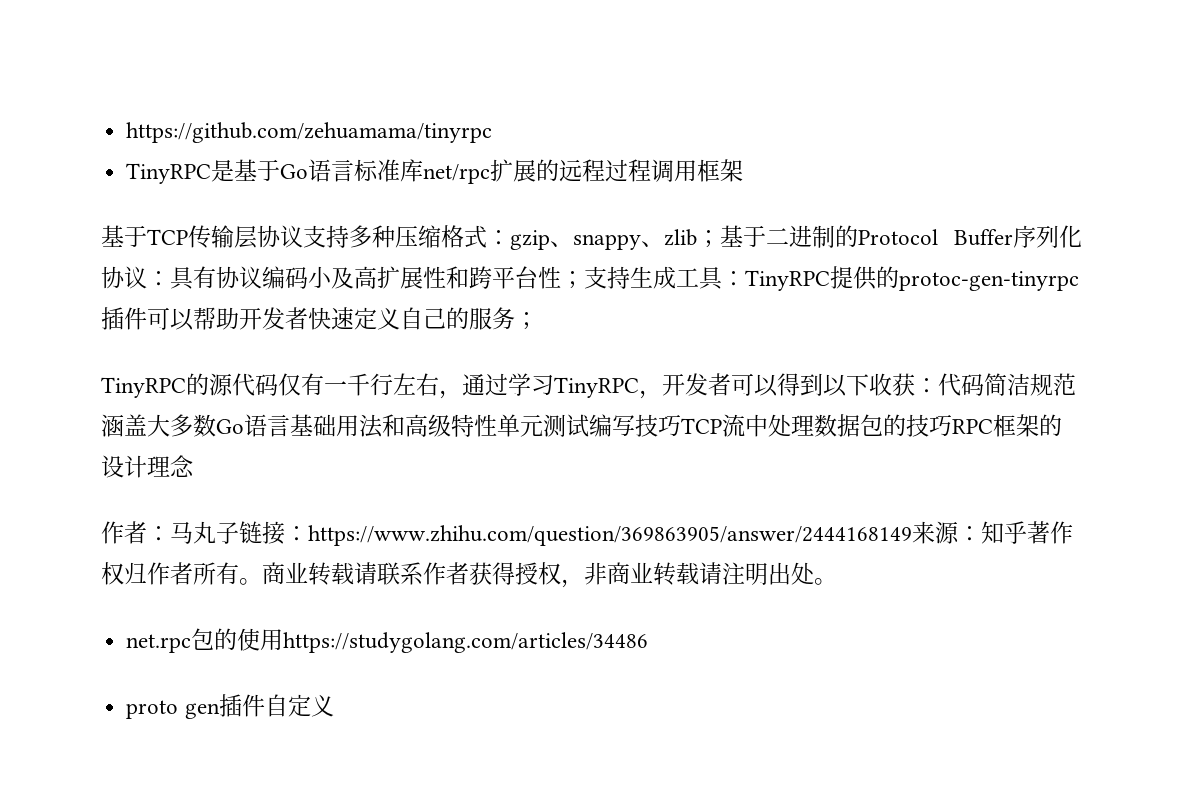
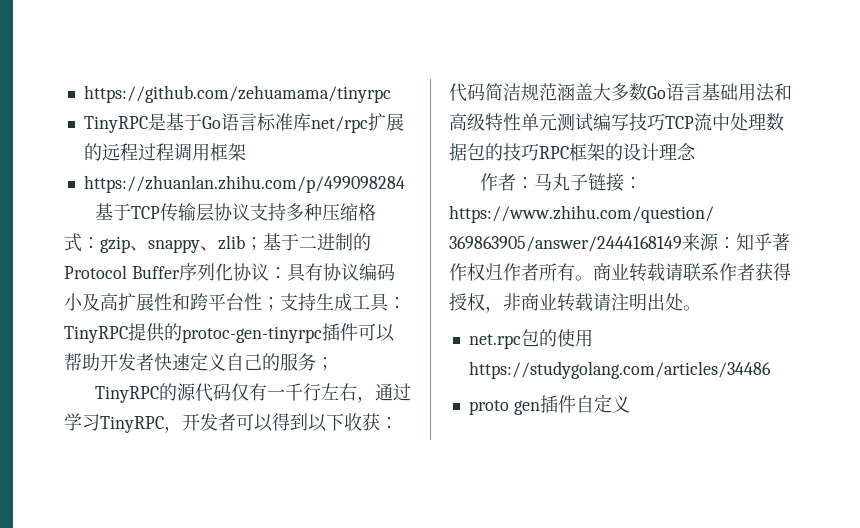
+ https://zhuanlan.zhihu.com/p/499098284

